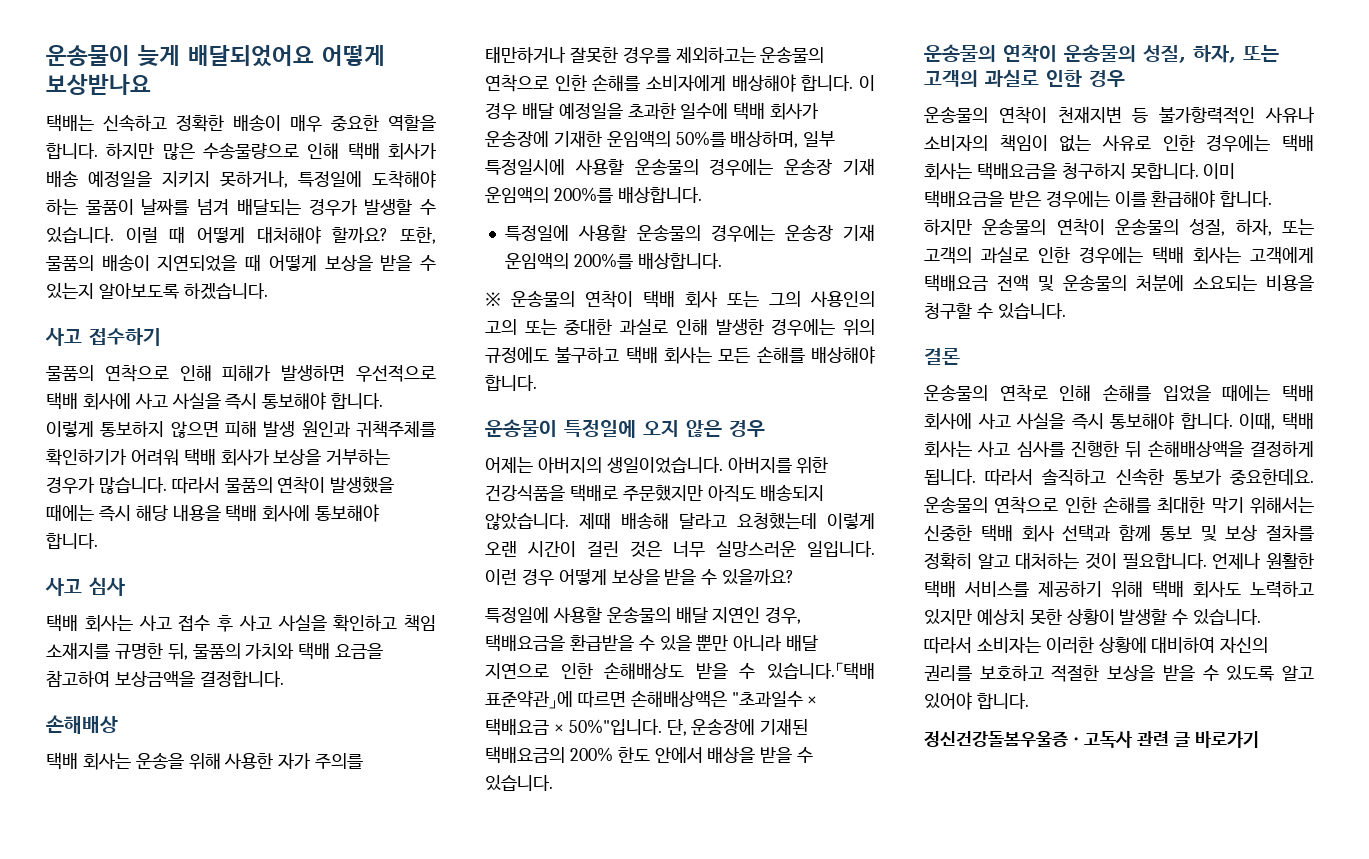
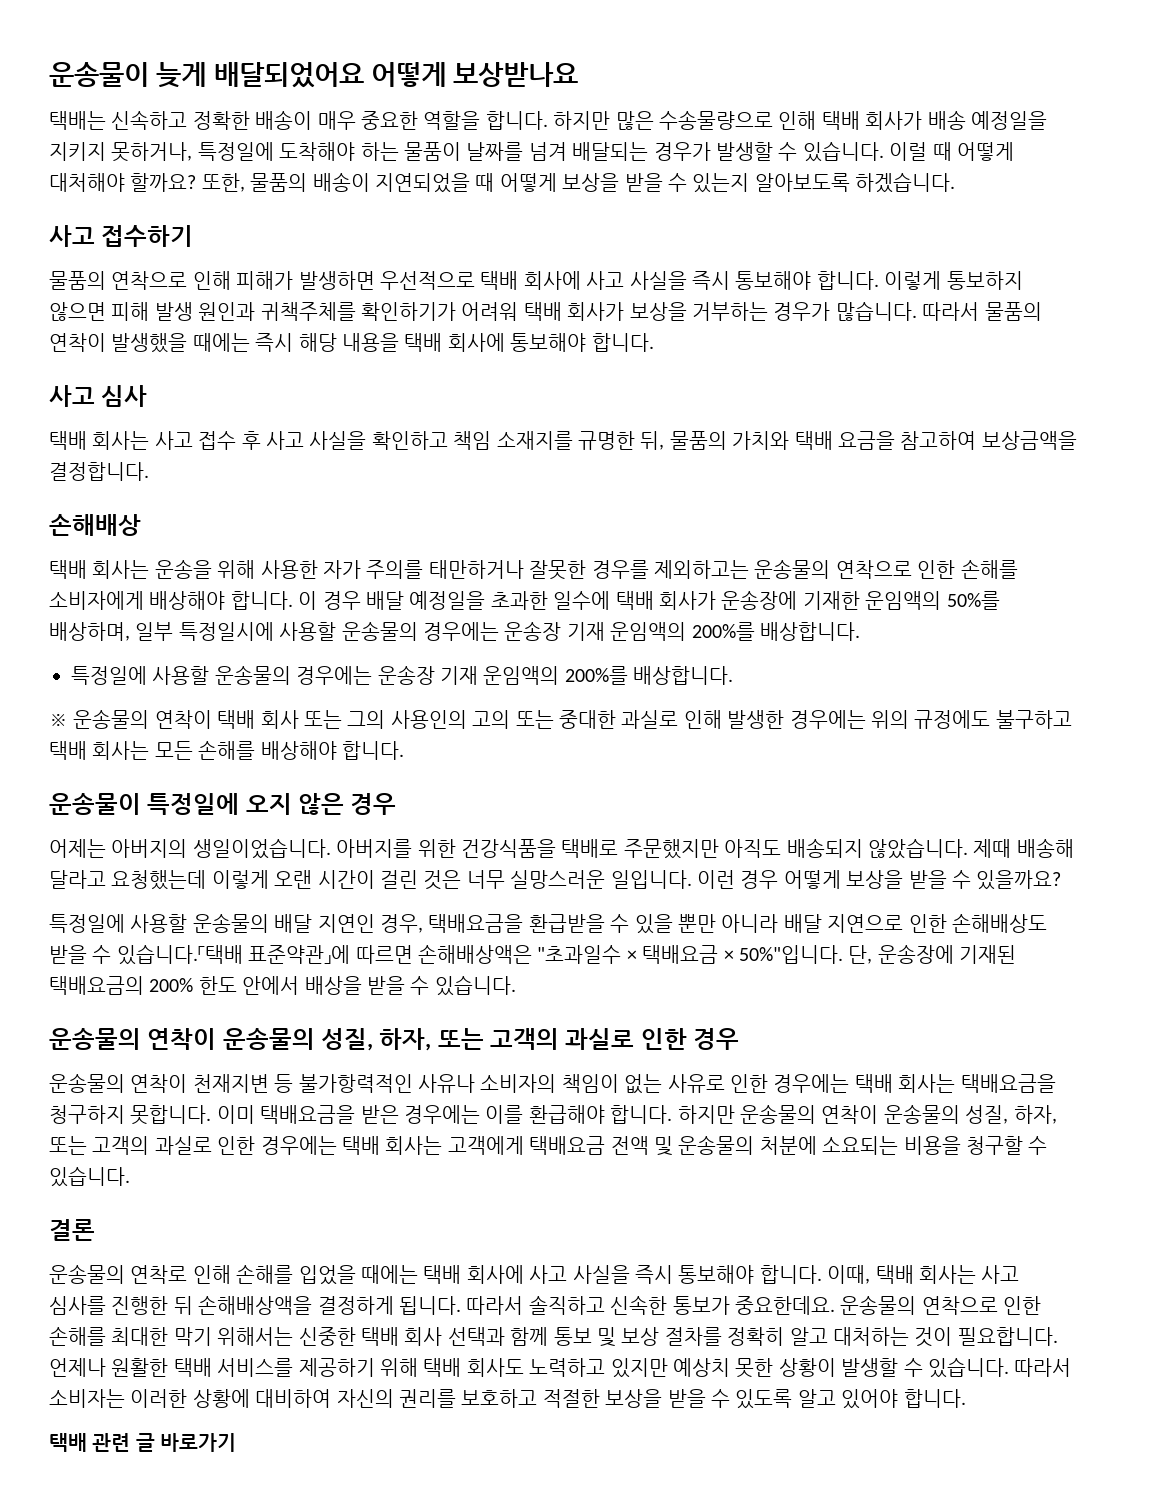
- 정신건강돌봄우울증ㆍ고독사 관련 글 바로가기
+ 택배 관련 글 바로가기

